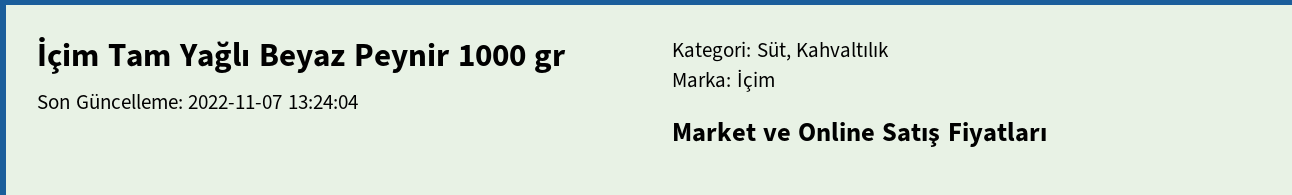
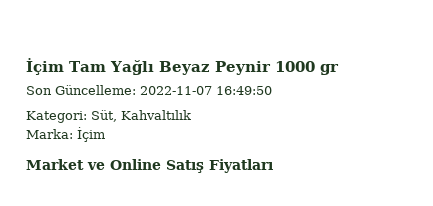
- Son Güncelleme: 2022-11-07 13:24:04
+ Son Güncelleme: 2022-11-07 16:49:50

